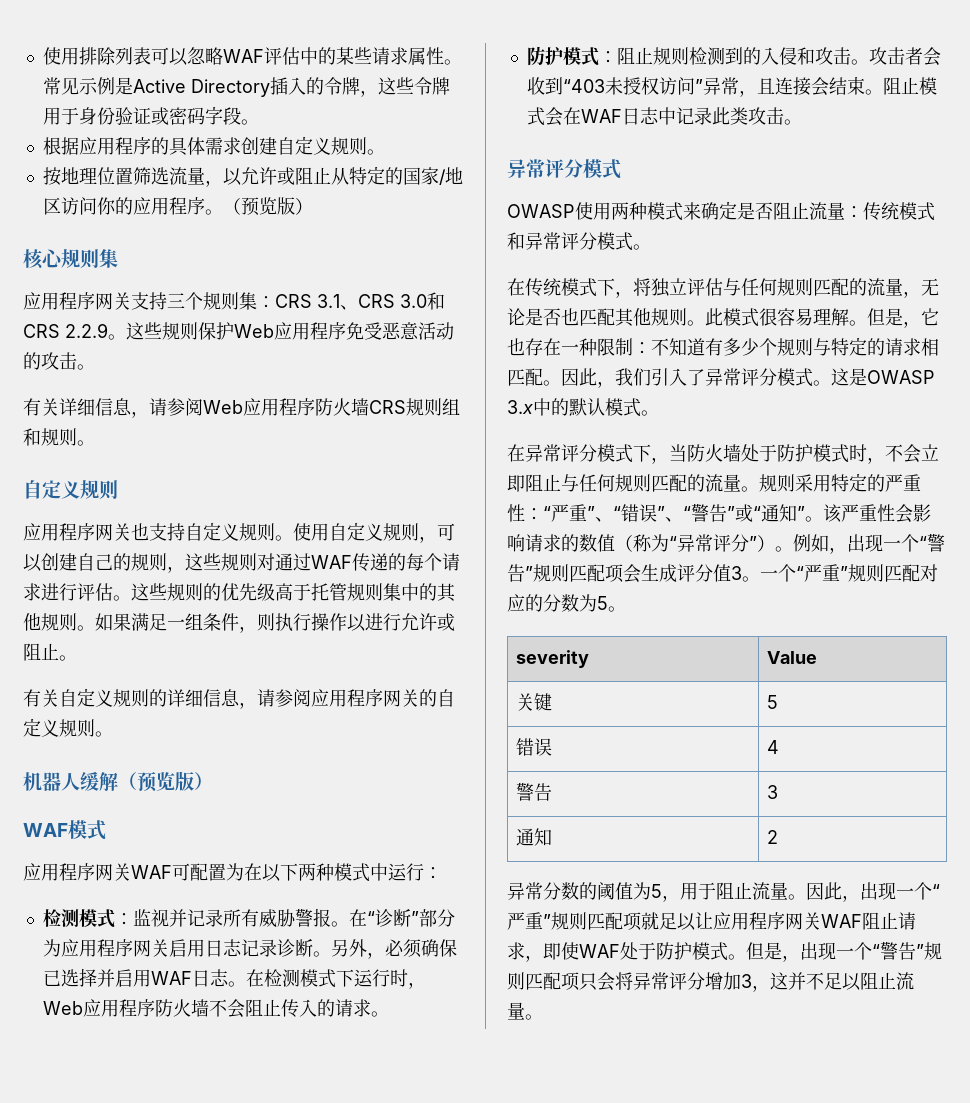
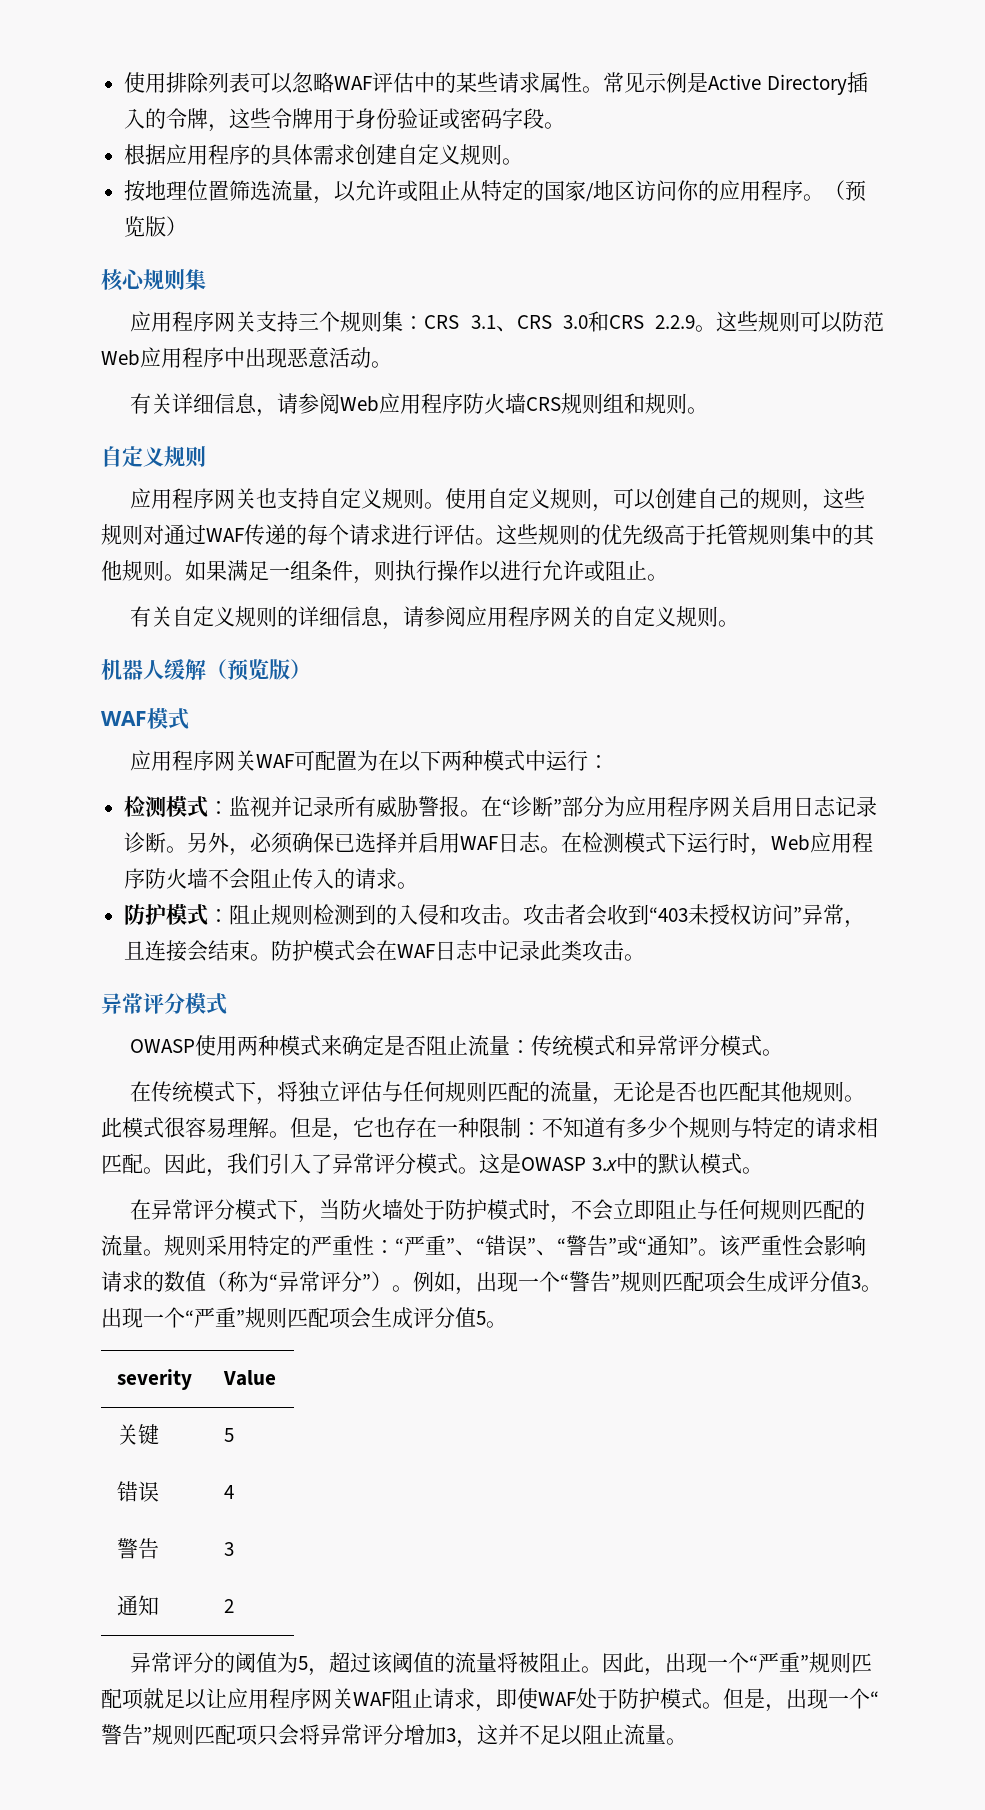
- 这些规则保护Web应用程序免受恶意活动的攻击。
+ 这些规则可以防范Web应用程序中出现恶意活动。
- 阻止模式会在WAF日志中记录此类攻击。
+ 防护模式会在WAF日志中记录此类攻击。
- 一个“严重”规则匹配对应的分数为5。
+ 出现一个“严重”规则匹配项会生成评分值5。
- 异常分数的阈值为5，用于阻止流量。
+ 异常评分的阈值为5，超过该阈值的流量将被阻止。

